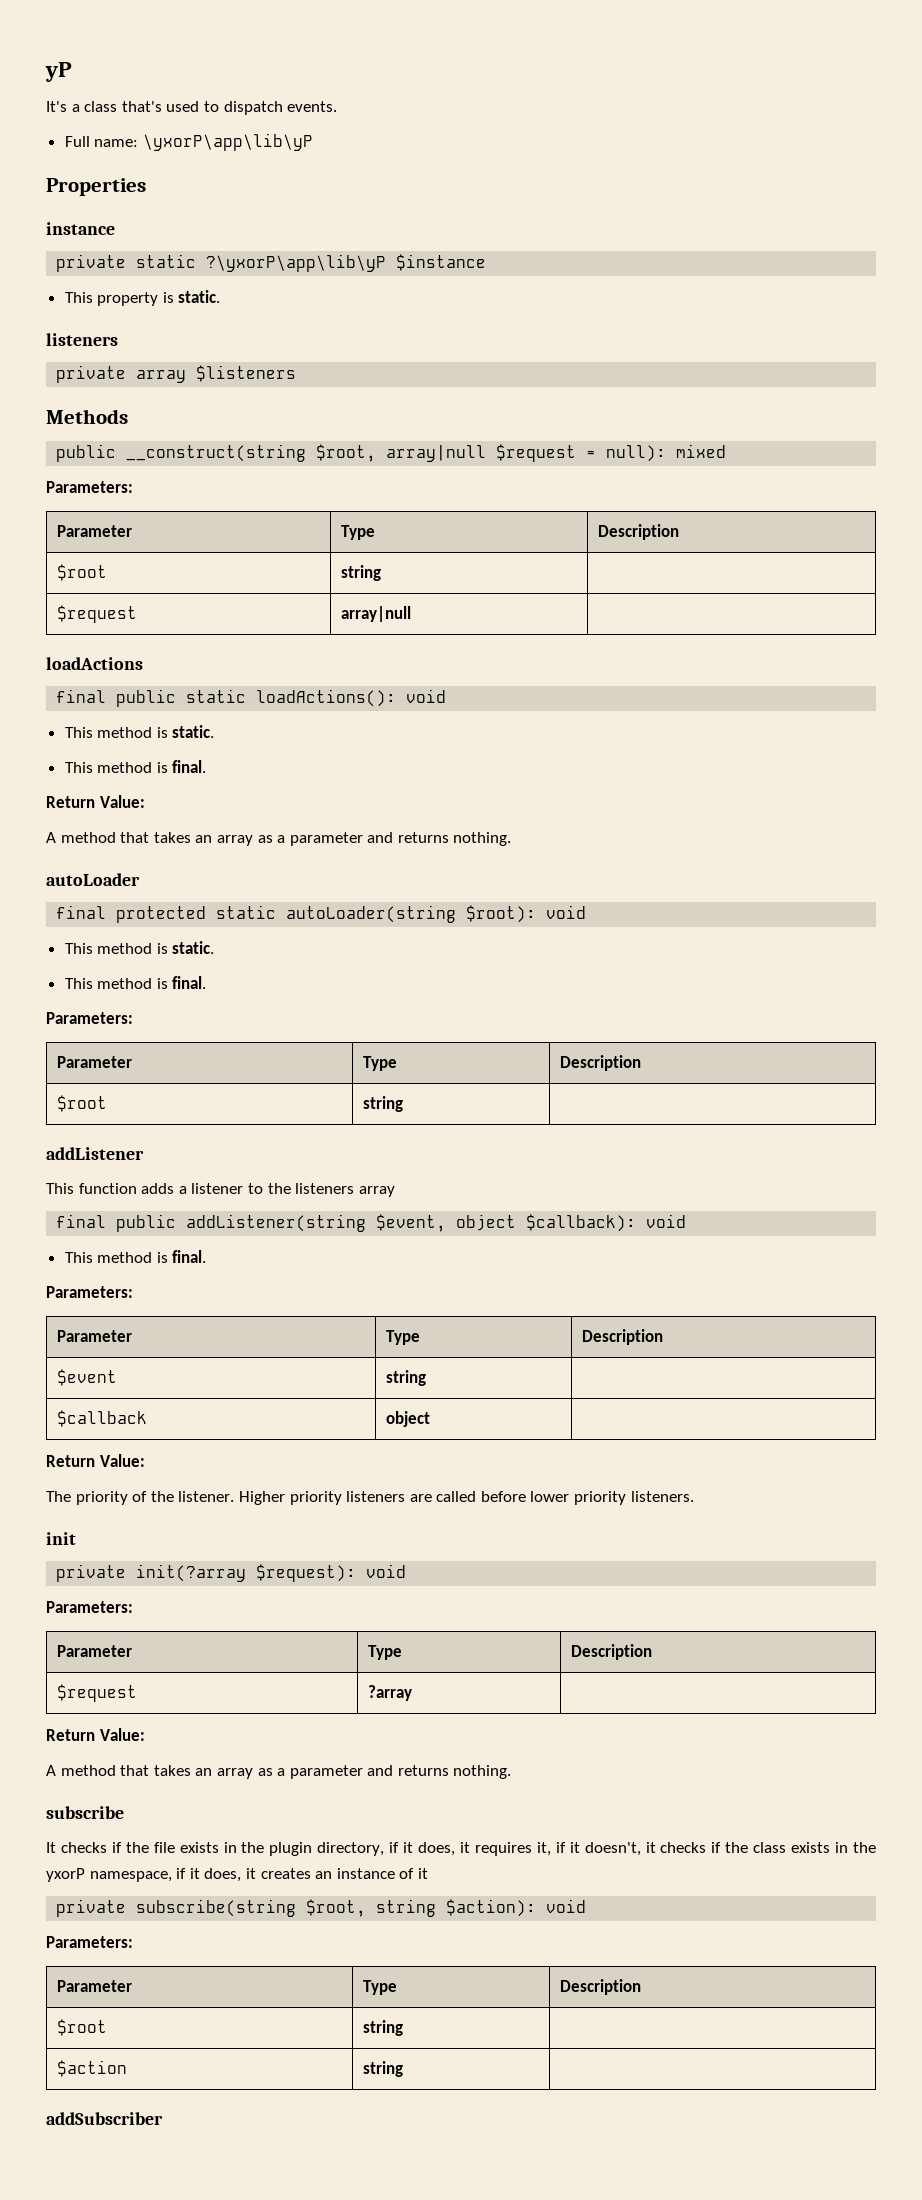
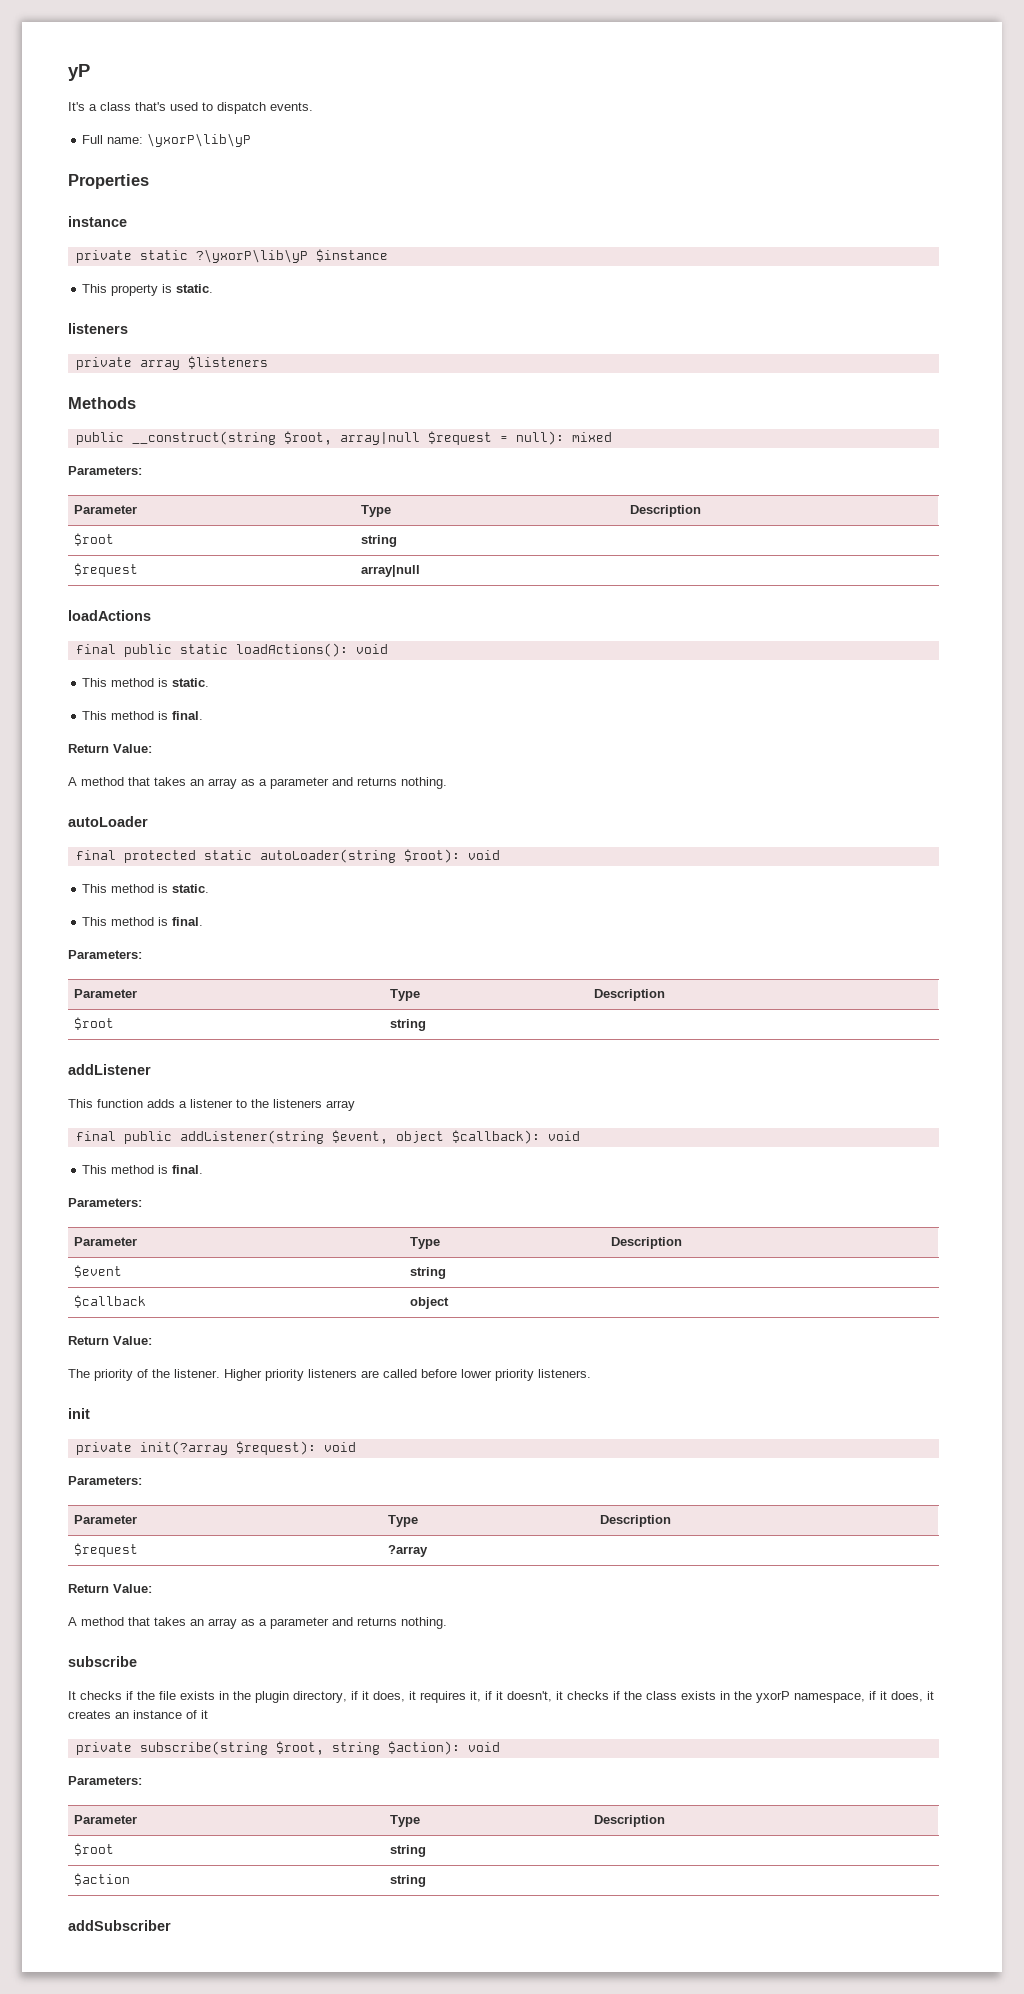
- Full name: \yxorP\app\lib\yP
+ Full name: \yxorP\lib\yP
- private static ?\yxorP\app\lib\yP $instance
+ private static ?\yxorP\lib\yP $instance

